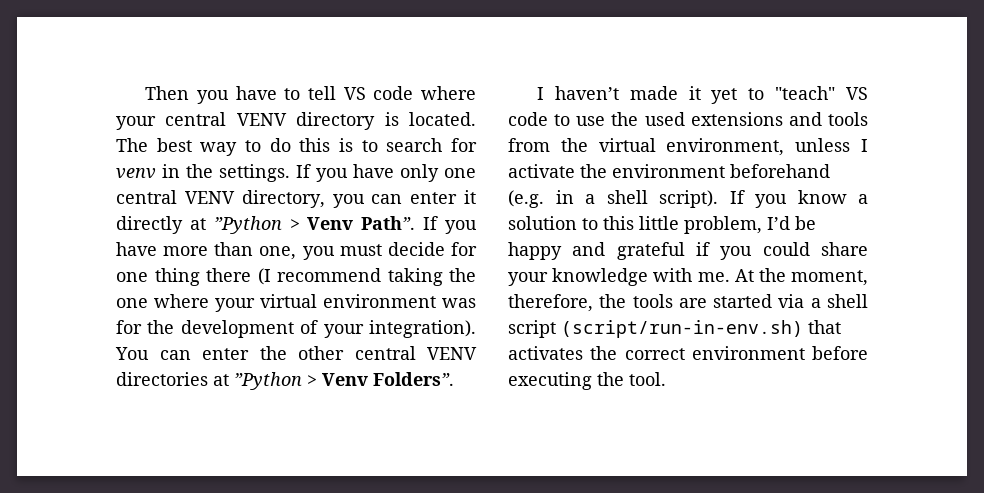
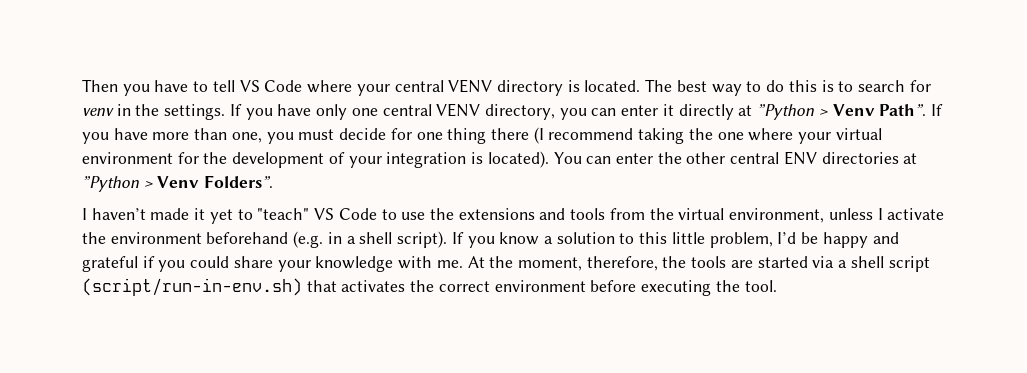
- Then you have to tell VS code where your central VENV directory is located.
+ Then you have to tell VS Code where your central VENV directory is located.
- If you have more than one, you must decide for one thing there (I recommend taking the one where your virtual environment was for the development of your integration).
+ If you have more than one, you must decide for one thing there (I recommend taking the one where your virtual environment for the development of your integration is located).
- You can enter the other central VENV directories at ”Python > Venv Folders”.
+ You can enter the other central ENV directories at ”Python > Venv Folders”.
- I haven’t made it yet to "teach" VS code to use the used extensions and tools from the virtual environment, unless I activate the environment beforehand (e.g. in a shell script).
+ I haven’t made it yet to "teach" VS Code to use the extensions and tools from the virtual environment, unless I activate the environment beforehand (e.g. in a shell script).

